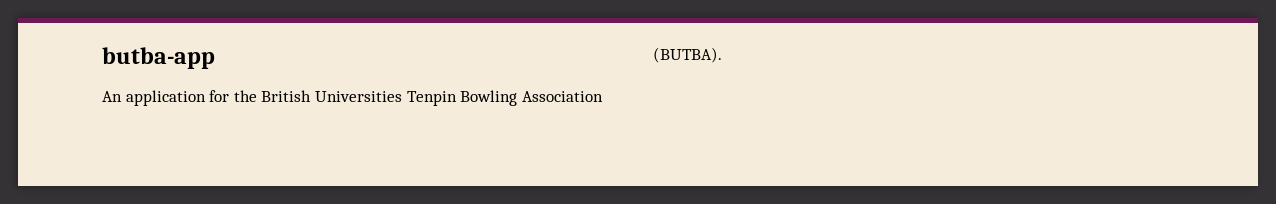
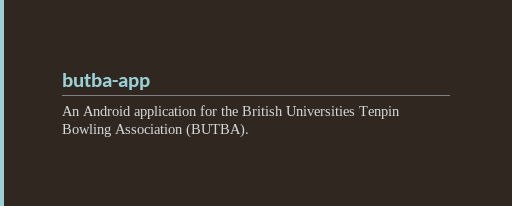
- An application for the British Universities Tenpin Bowling Association (BUTBA).
+ An Android application for the British Universities Tenpin Bowling Association (BUTBA).

